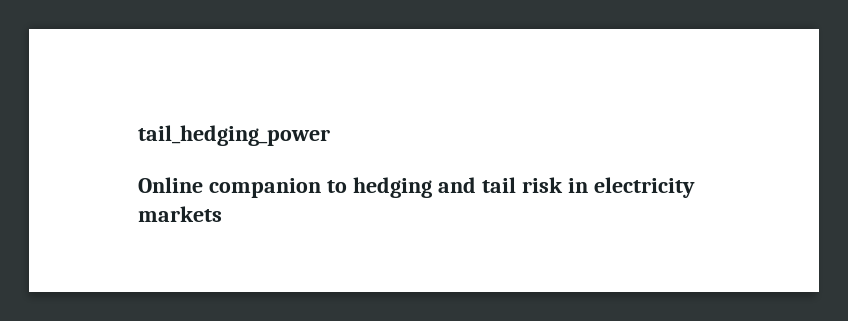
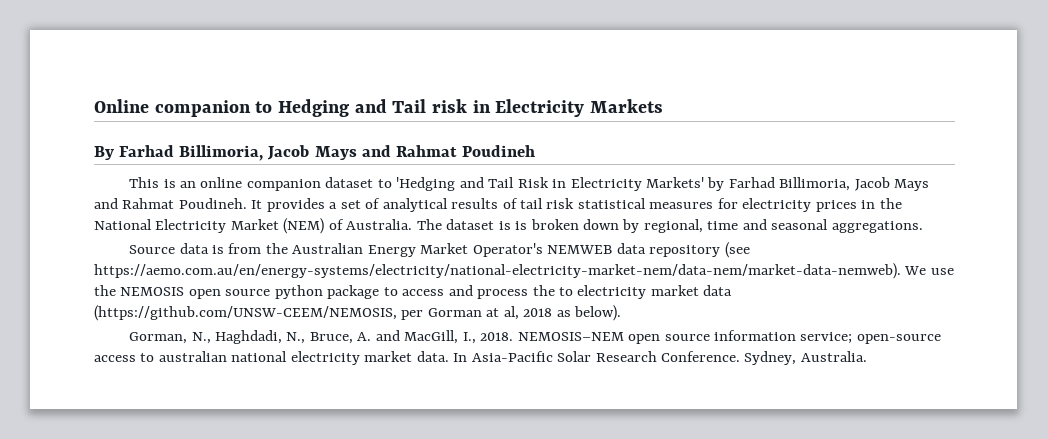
- tail_hedging_power
- Online companion to hedging and tail risk in electricity markets
+ Online companion to Hedging and Tail risk in Electricity Markets
+ By Farhad Billimoria, Jacob Mays and Rahmat Poudineh
+ This is an online companion dataset to 'Hedging and Tail Risk in Electricity Markets' by Farhad Billimoria, Jacob Mays and Rahmat Poudineh. It provides a set of analytical results of tail risk statistical measures for electricity prices in the National Electricity Market (NEM) of Australia. The dataset is is broken down by regional, time and seasonal aggregations.
+ Source data is from the Australian Energy Market Operator's NEMWEB data repository (see https://aemo.com.au/en/energy-systems/electricity/national-electricity-market-nem/data-nem/market-data-nemweb). We use the NEMOSIS open source python package to access and process the to electricity market data (https://github.com/UNSW-CEEM/NEMOSIS, per Gorman at al, 2018 as below).
+ Gorman, N., Haghdadi, N., Bruce, A. and MacGill, I., 2018. NEMOSIS–NEM open source information service; open-source access to australian national electricity market data. In Asia-Pacific Solar Research Conference. Sydney, Australia.

